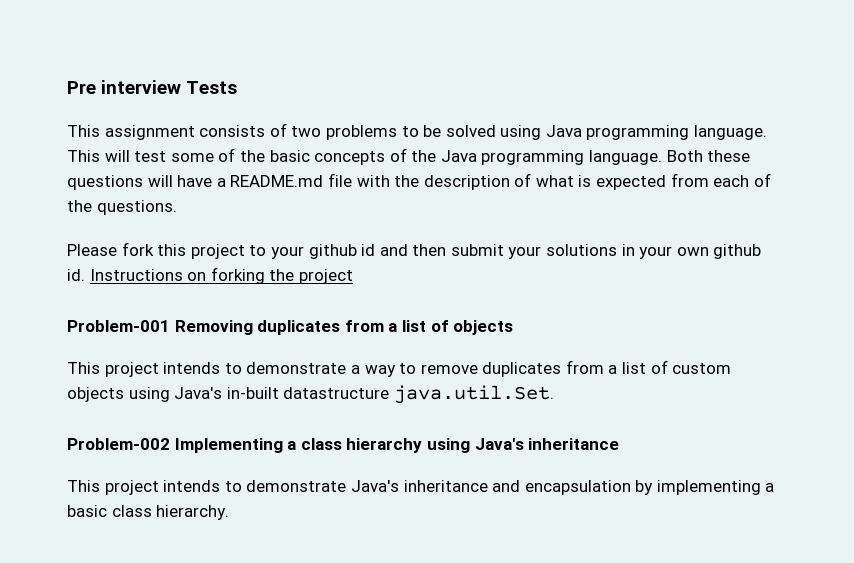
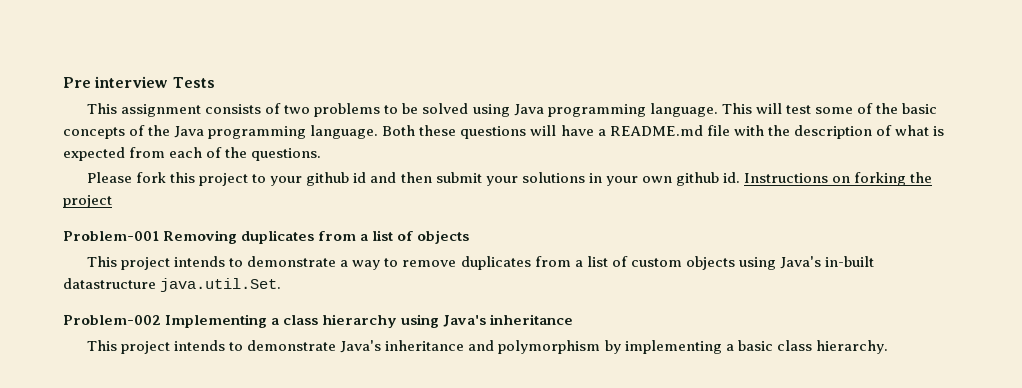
- This project intends to demonstrate Java's inheritance and encapsulation by implementing a basic class hierarchy.
+ This project intends to demonstrate Java's inheritance and polymorphism by implementing a basic class hierarchy.

